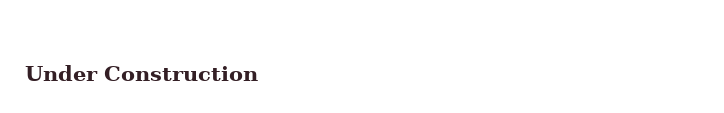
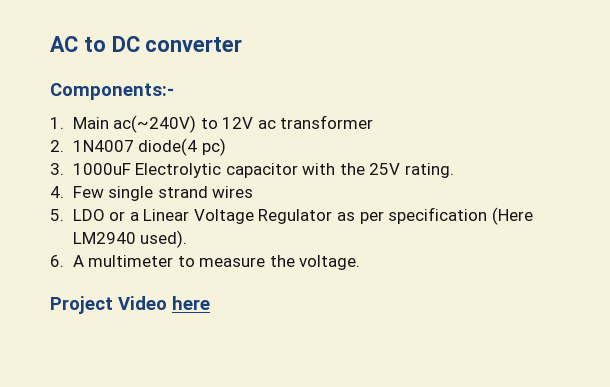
- Under Construction
+ AC to DC converter
+ Components:-
+ 1. Main ac(~240V) to 12V ac transformer
+ 2. 1N4007 diode(4 pc)
+ 3. 1000uF Electrolytic capacitor with the 25V rating.
+ 4. Few single strand wires
+ 5. LDO or a Linear Voltage Regulator as per specification (Here LM2940 used).
+ 6. A multimeter to measure the voltage.
+ Project Video here

